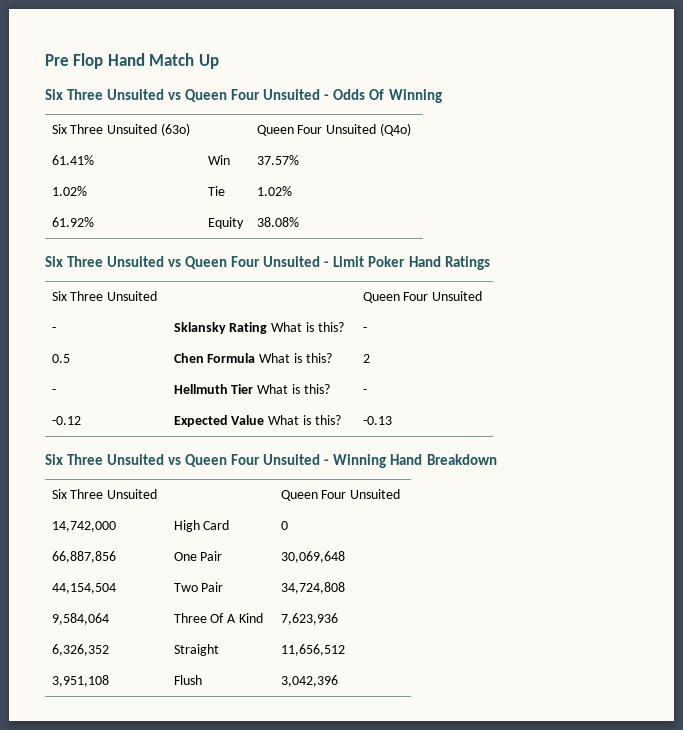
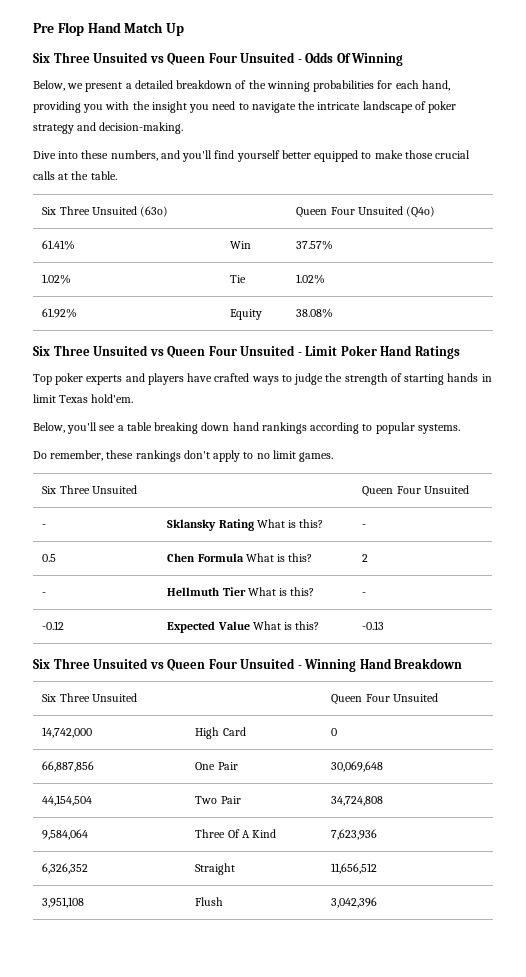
+ Below, we present a detailed breakdown of the winning probabilities for each hand, providing you with the insight you need to navigate the intricate landscape of poker strategy and decision-making.
+ Dive into these numbers, and you'll find yourself better equipped to make those crucial calls at the table.
+ Top poker experts and players have crafted ways to judge the strength of starting hands in limit Texas hold'em.
+ Below, you'll see a table breaking down hand rankings according to popular systems.
+ Do remember, these rankings don't apply to no limit games.

